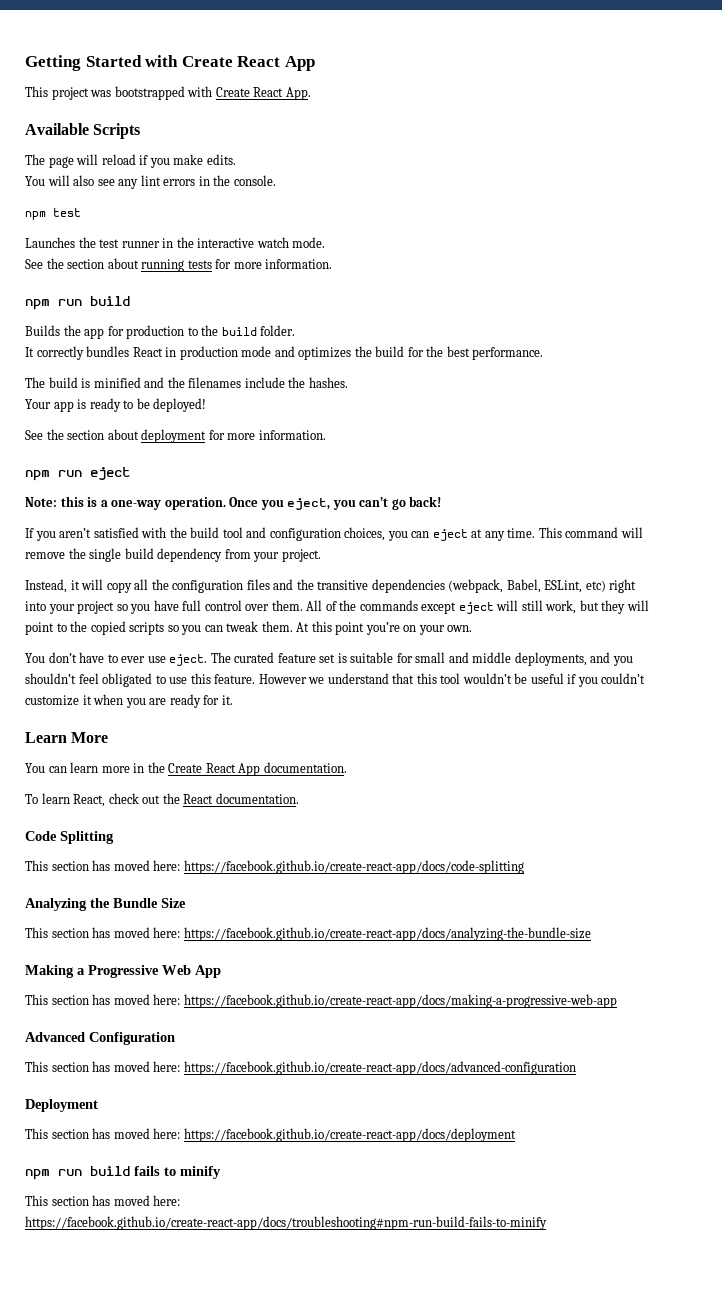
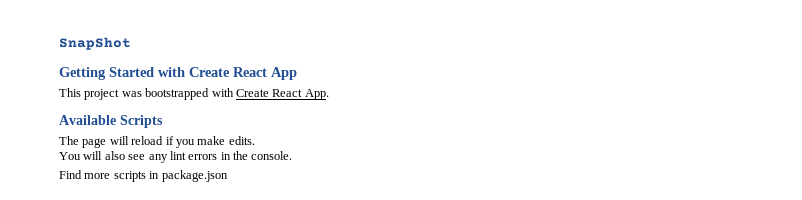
+ SnapShot
- npm test
- Launches the test runner in the interactive watch mode.
- See the section about running tests for more information.
- npm run build
- Builds the app for production to the build folder.
- It correctly bundles React in production mode and optimizes the build for the best performance.
- The build is minified and the filenames include the hashes.
- Your app is ready to be deployed!
- See the section about deployment for more information.
- npm run eject
- Note: this is a one-way operation. Once you eject, you can’t go back!
- If you aren’t satisfied with the build tool and configuration choices, you can eject at any time. This command will remove the single build dependency from your project.
- Instead, it will copy all the configuration files and the transitive dependencies (webpack, Babel, ESLint, etc) right into your project so you have full control over them. All of the commands except eject will still work, but they will point to the copied scripts so you can tweak them. At this point you’re on your own.
- You don’t have to ever use eject. The curated feature set is suitable for small and middle deployments, and you shouldn’t feel obligated to use this feature. However we understand that this tool wouldn’t be useful if you couldn’t customize it when you are ready for it.
- Learn More
- You can learn more in the Create React App documentation.
- To learn React, check out the React documentation.
- Code Splitting
- This section has moved here: https://facebook.github.io/create-react-app/docs/code-splitting
- Analyzing the Bundle Size
- This section has moved here: https://facebook.github.io/create-react-app/docs/analyzing-the-bundle-size
- Making a Progressive Web App
- This section has moved here: https://facebook.github.io/create-react-app/docs/making-a-progressive-web-app
- Advanced Configuration
- This section has moved here: https://facebook.github.io/create-react-app/docs/advanced-configuration
- Deployment
- This section has moved here: https://facebook.github.io/create-react-app/docs/deployment
- npm run build fails to minify
- This section has moved here: https://facebook.github.io/create-react-app/docs/troubleshooting#npm-run-build-fails-to-minify
+ Find more scripts in package.json

